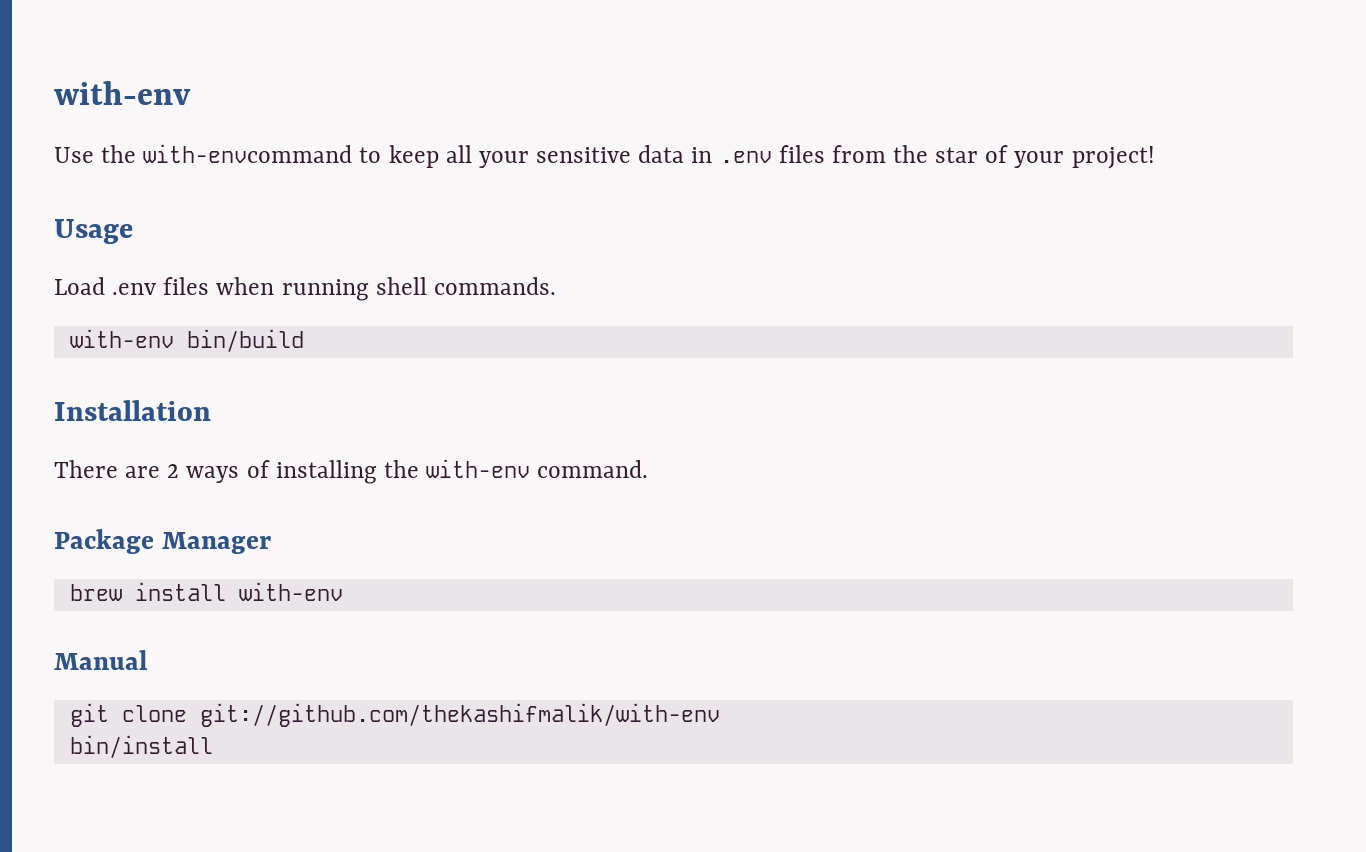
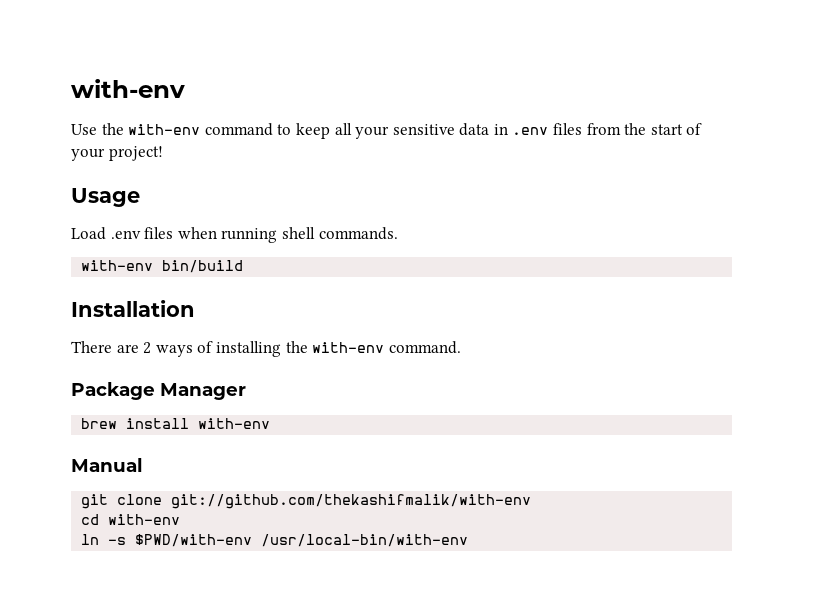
- Use the with-envcommand to keep all your sensitive data in .env files from the star of your project!
+ Use the with-env command to keep all your sensitive data in .env files from the start of your project!
- bin/install
+ cd with-env
+ ln -s $PWD/with-env /usr/local-bin/with-env

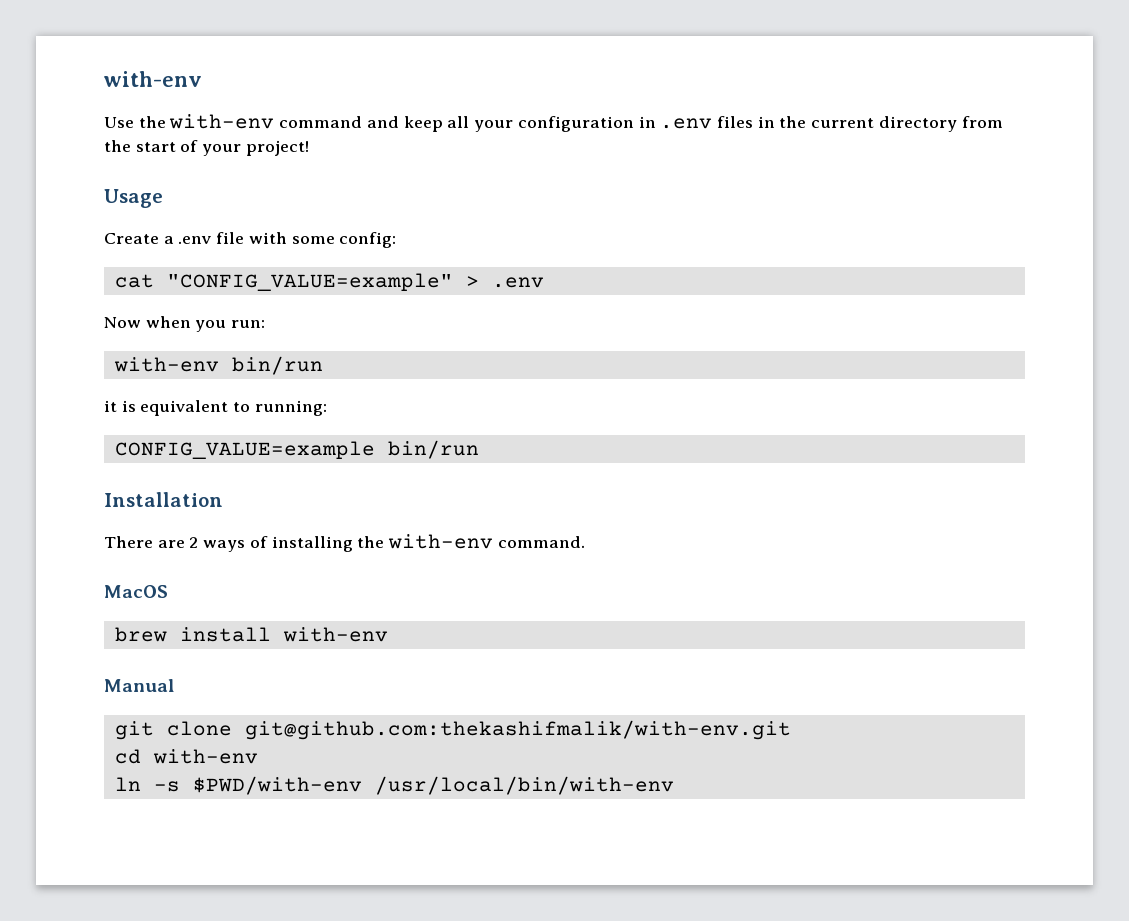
- Use the with-env command to keep all your sensitive data in .env files from the start of your project!
+ Use the with-env command and keep all your configuration in .env files in the current directory from the start of your project!
- Load .env files when running shell commands.
- with-env bin/build
+ Create a .env file with some config:
+ cat "CONFIG_VALUE=example" > .env
+ Now when you run:
+ with-env bin/run
+ it is equivalent to running:
+ CONFIG_VALUE=example bin/run
- Package Manager
+ MacOS
- git clone git://github.com/thekashifmalik/with-env
+ git clone git@github.com:thekashifmalik/with-env.git
- ln -s $PWD/with-env /usr/local-bin/with-env
+ ln -s $PWD/with-env /usr/local/bin/with-env

